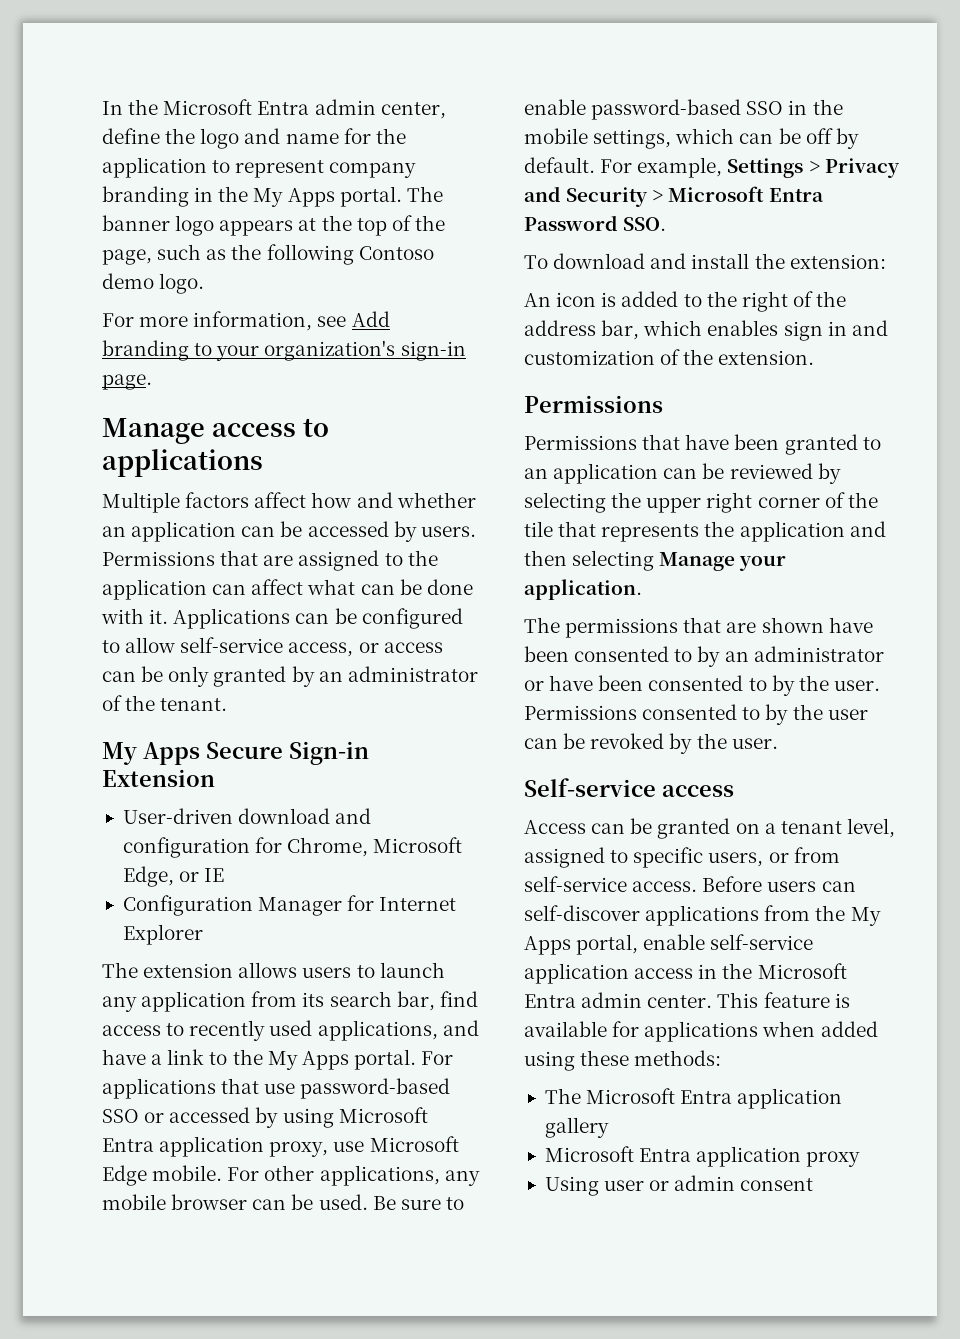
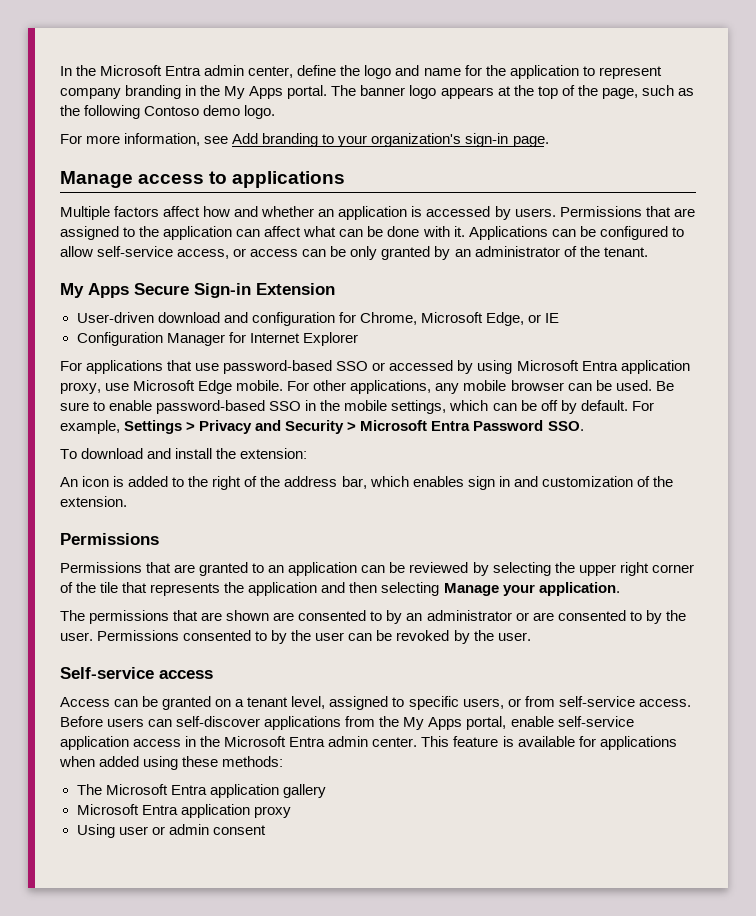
- Multiple factors affect how and whether an application can be accessed by users.
+ Multiple factors affect how and whether an application is accessed by users.
- The extension allows users to launch any application from its search bar, find access to recently used applications, and have a link to the My Apps portal.
- Permissions that have been granted to an application can be reviewed by selecting the upper right corner of the tile that represents the application and then selecting Manage your application.
+ Permissions that are granted to an application can be reviewed by selecting the upper right corner of the tile that represents the application and then selecting Manage your application.
- The permissions that are shown have been consented to by an administrator or have been consented to by the user.
+ The permissions that are shown are consented to by an administrator or are consented to by the user.

